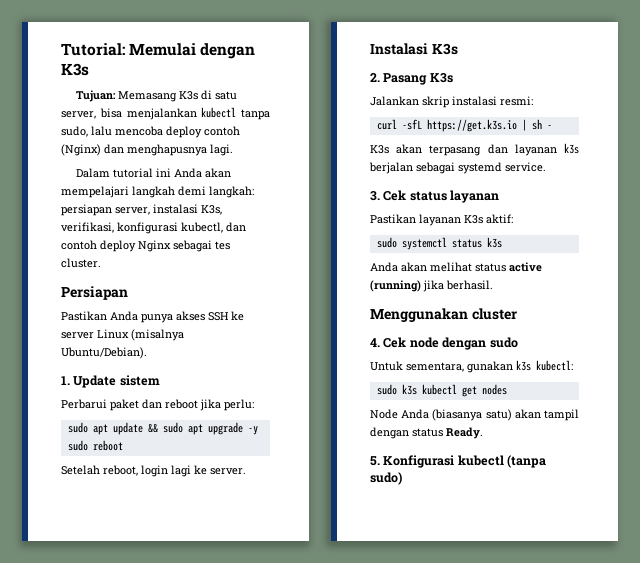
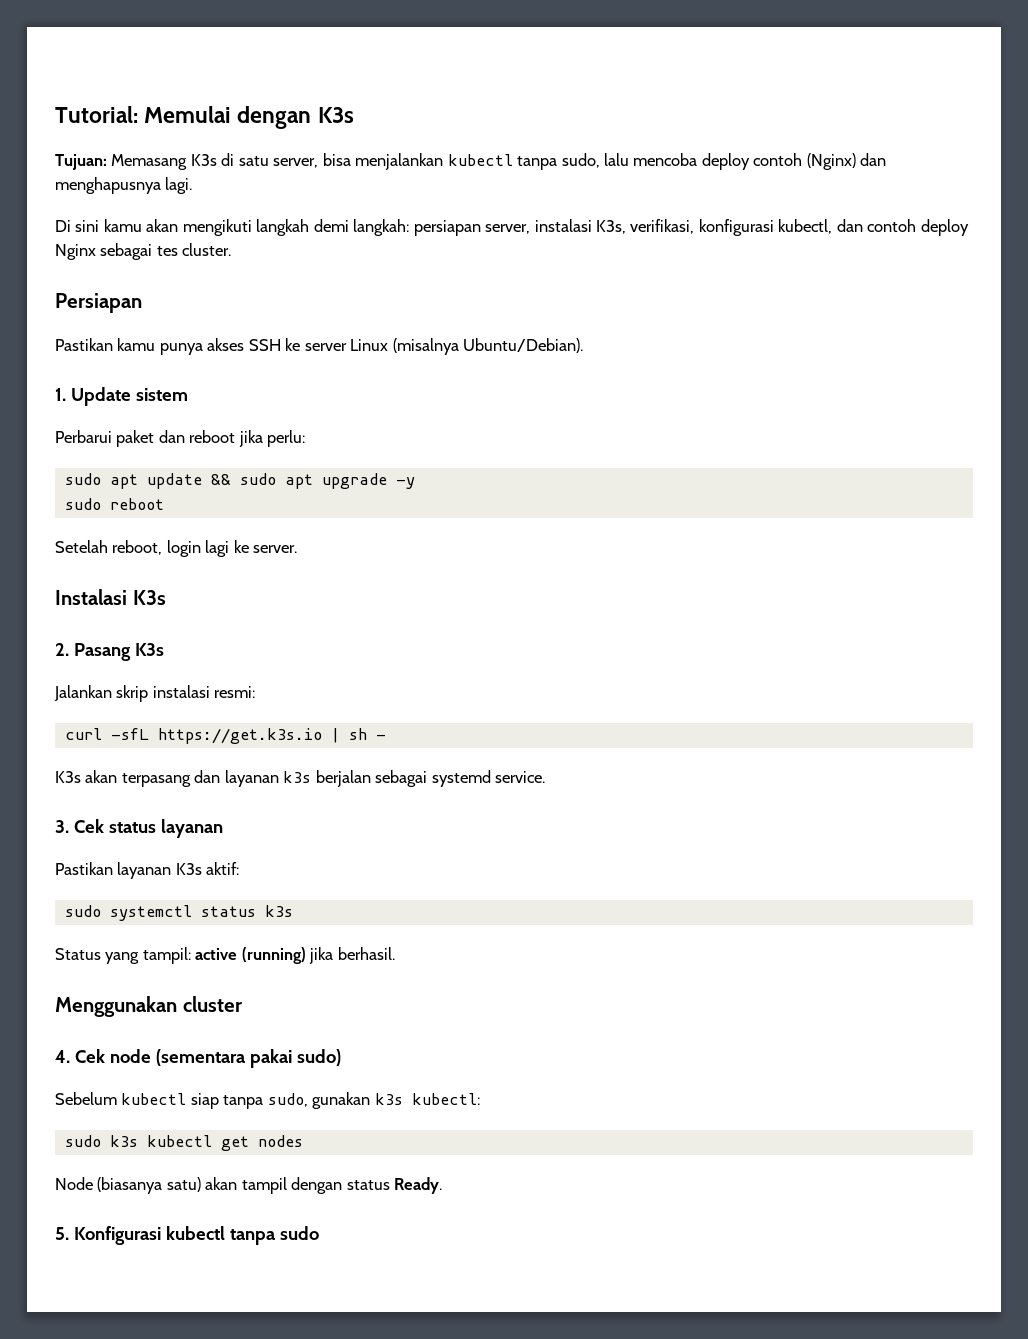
- Dalam tutorial ini Anda akan mempelajari langkah demi langkah: persiapan server, instalasi K3s, verifikasi, konfigurasi kubectl, dan contoh deploy Nginx sebagai tes cluster.
+ Di sini kamu akan mengikuti langkah demi langkah: persiapan server, instalasi K3s, verifikasi, konfigurasi kubectl, dan contoh deploy Nginx sebagai tes cluster.
- Pastikan Anda punya akses SSH ke server Linux (misalnya Ubuntu/Debian).
+ Pastikan kamu punya akses SSH ke server Linux (misalnya Ubuntu/Debian).
- Anda akan melihat status active (running) jika berhasil.
+ Status yang tampil: active (running) jika berhasil.
- 4. Cek node dengan sudo
- Untuk sementara, gunakan k3s kubectl:
+ 4. Cek node (sementara pakai sudo)
+ Sebelum kubectl siap tanpa sudo, gunakan k3s kubectl:
- Node Anda (biasanya satu) akan tampil dengan status Ready.
+ Node (biasanya satu) akan tampil dengan status Ready.
- 5. Konfigurasi kubectl (tanpa sudo)
+ 5. Konfigurasi kubectl tanpa sudo

